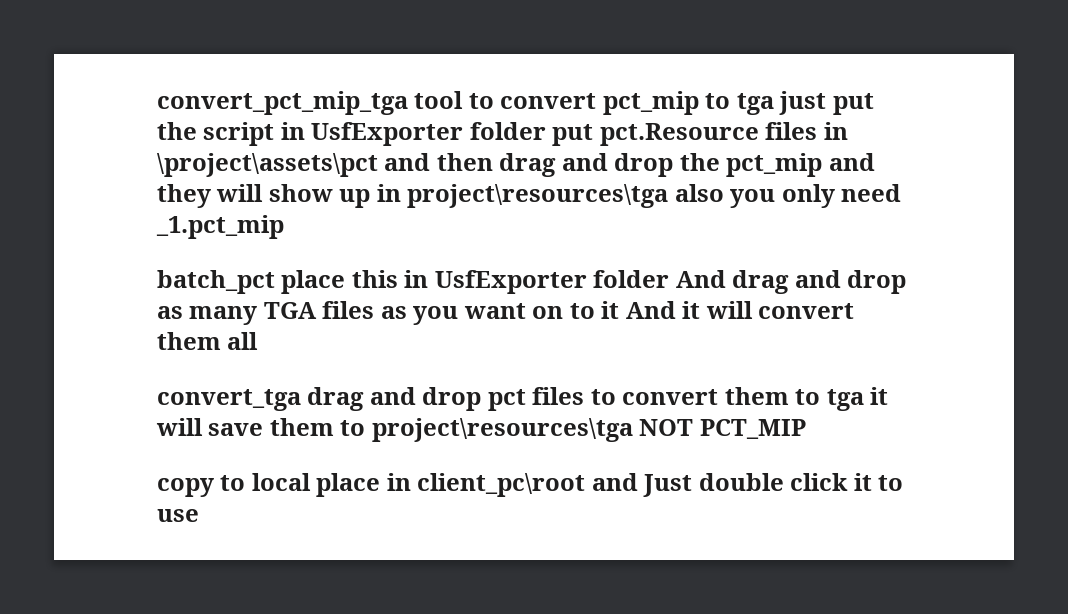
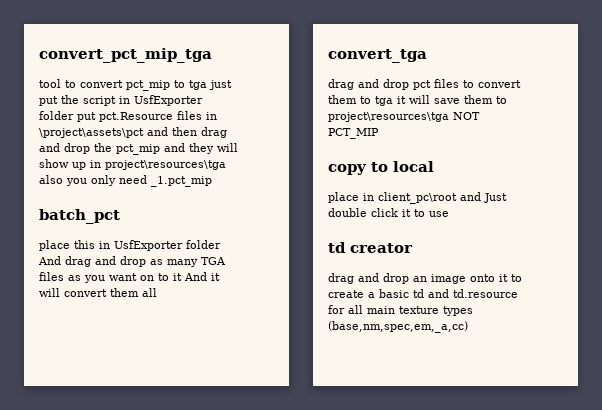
- convert_pct_mip_tga tool to convert pct_mip to tga just put the script in UsfExporter folder put pct.Resource files in \project\assets\pct and then drag and drop the pct_mip and they will show up in project\resources\tga also you only need _1.pct_mip
+ convert_pct_mip_tga
+ tool to convert pct_mip to tga just put the script in UsfExporter folder put pct.Resource files in \project\assets\pct and then drag and drop the pct_mip and they will show up in project\resources\tga also you only need _1.pct_mip
- batch_pct place this in UsfExporter folder And drag and drop as many TGA files as you want on to it And it will convert them all
+ batch_pct
+ place this in UsfExporter folder And drag and drop as many TGA files as you want on to it And it will convert them all
- convert_tga drag and drop pct files to convert them to tga it will save them to project\resources\tga NOT PCT_MIP
+ convert_tga
+ drag and drop pct files to convert them to tga it will save them to project\resources\tga NOT PCT_MIP
- copy to local place in client_pc\root and Just double click it to use
+ copy to local
+ place in client_pc\root and Just double click it to use
+ td creator
+ drag and drop an image onto it to create a basic td and td.resource for all main texture types (base,nm,spec,em,_a,cc)

